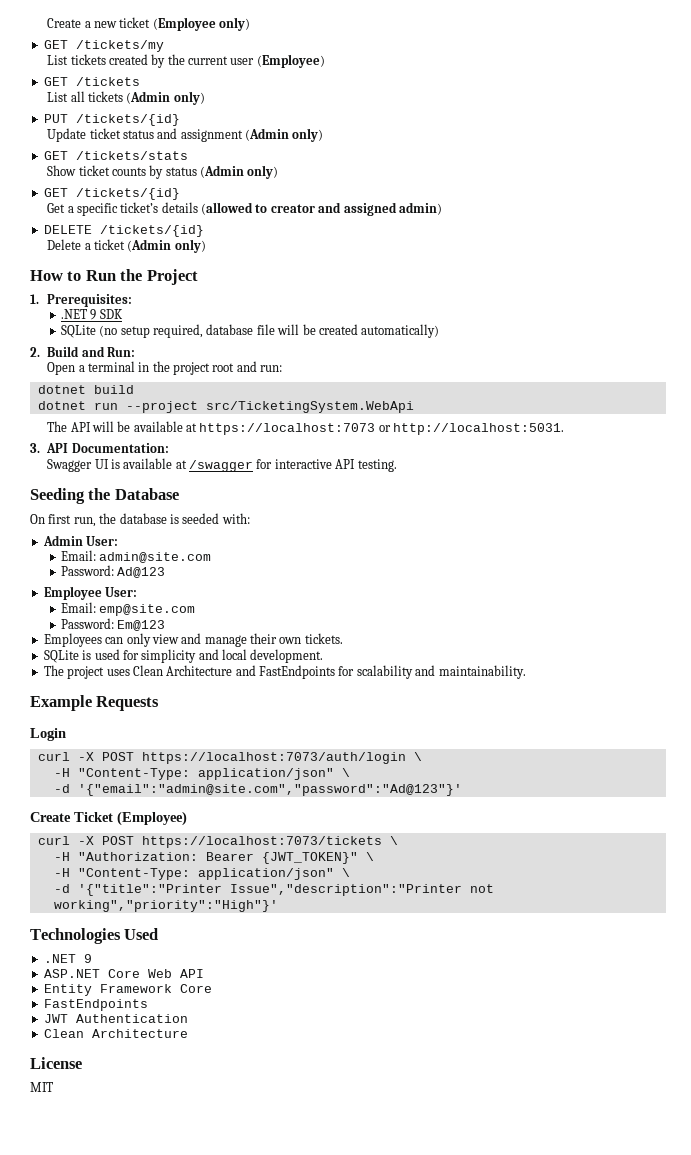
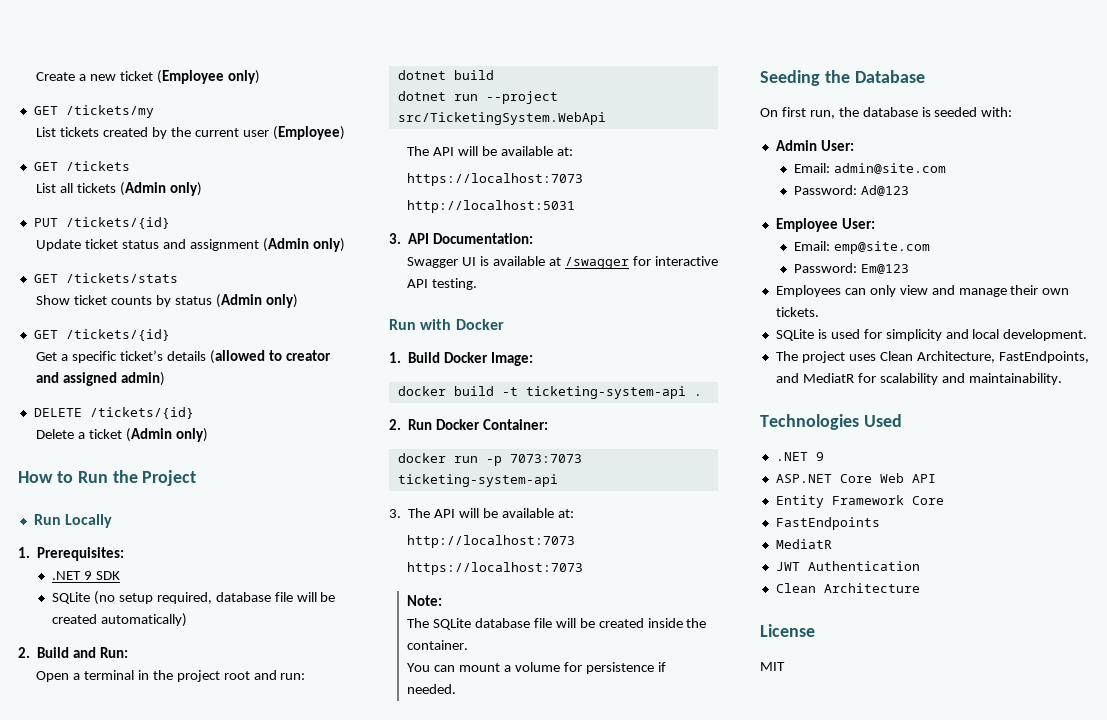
+ Run Locally
  dotnet run --project src/TicketingSystem.WebApi
- The API will be available at https://localhost:7073 or http://localhost:5031.
+ The API will be available at:
+ https://localhost:7073
+ http://localhost:5031
+ Run with Docker
+ 1. Build Docker Image:
+ docker build -t ticketing-system-api .
+ 2. Run Docker Container:
+ docker run -p 7073:7073 ticketing-system-api
+ 3. The API will be available at:
+ http://localhost:7073
+ https://localhost:7073
+ Note:
+ The SQLite database file will be created inside the container.
+ You can mount a volume for persistence if needed.
- The project uses Clean Architecture and FastEndpoints for scalability and maintainability.
+ The project uses Clean Architecture, FastEndpoints, and MediatR for scalability and maintainability.
- Example Requests
- Login
- curl -X POST https://localhost:7073/auth/login \
- -H "Content-Type: application/json" \
- -d '{"email":"admin@site.com","password":"Ad@123"}'
- Create Ticket (Employee)
- curl -X POST https://localhost:7073/tickets \
- -H "Authorization: Bearer {JWT_TOKEN}" \
- -H "Content-Type: application/json" \
- -d '{"title":"Printer Issue","description":"Printer not working","priority":"High"}'
  Entity Framework Core
  FastEndpoints
+ MediatR

